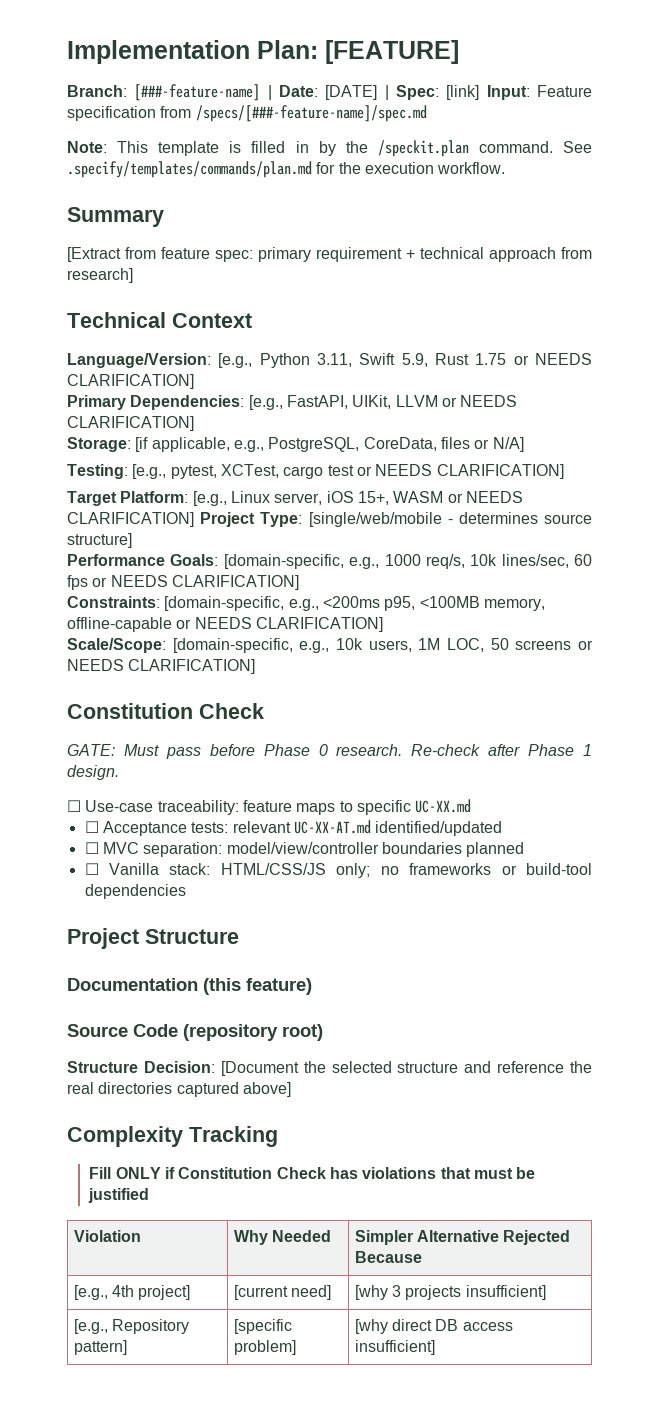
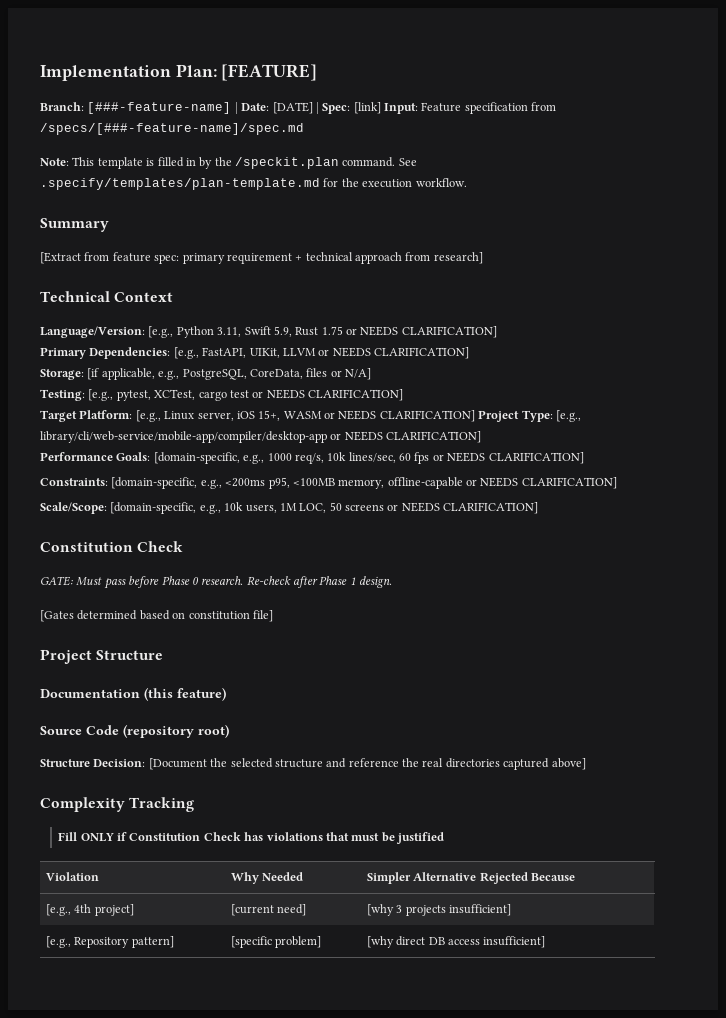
- See .specify/templates/commands/plan.md for the execution workflow.
+ See .specify/templates/plan-template.md for the execution workflow.
- Target Platform: [e.g., Linux server, iOS 15+, WASM or NEEDS CLARIFICATION] Project Type: [single/web/mobile - determines source structure]
+ Target Platform: [e.g., Linux server, iOS 15+, WASM or NEEDS CLARIFICATION] Project Type: [e.g., library/cli/web-service/mobile-app/compiler/desktop-app or NEEDS CLARIFICATION]
- ☐ Use-case traceability: feature maps to specific UC-XX.md
- ☐ Acceptance tests: relevant UC-XX-AT.md identified/updated
- ☐ MVC separation: model/view/controller boundaries planned
- ☐ Vanilla stack: HTML/CSS/JS only; no frameworks or build-tool dependencies
+ [Gates determined based on constitution file]

